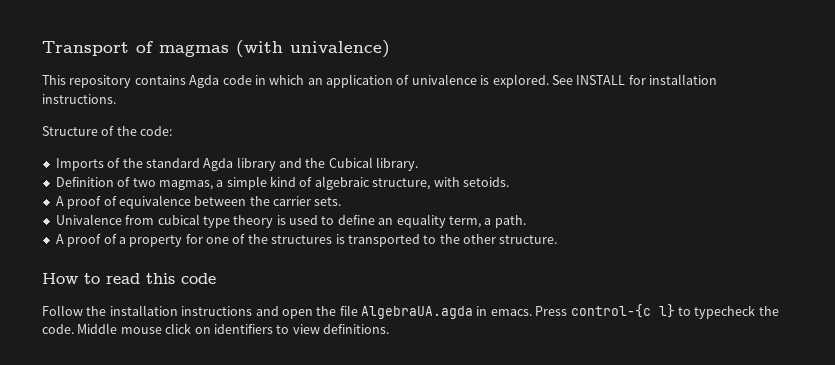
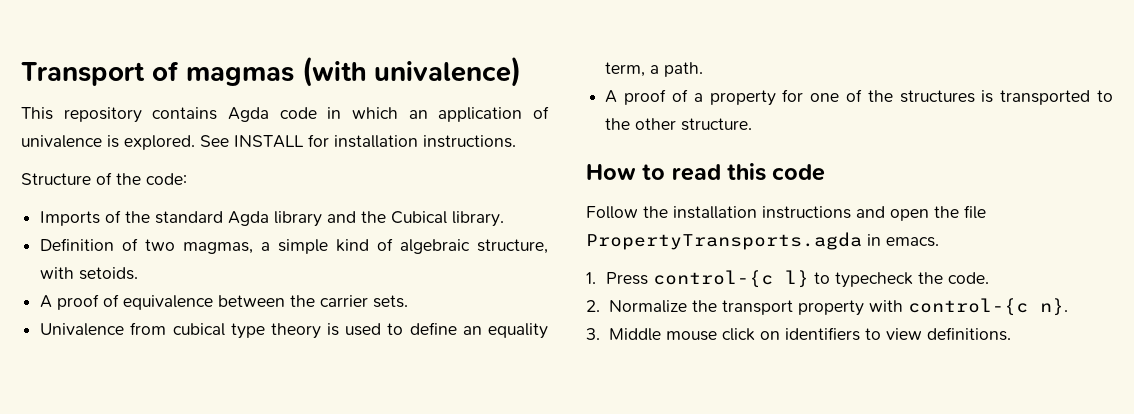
- Follow the installation instructions and open the file AlgebraUA.agda in emacs. Press control-{c l} to typecheck the code. Middle mouse click on identifiers to view definitions.
+ Follow the installation instructions and open the file PropertyTransports.agda in emacs.
+ 1. Press control-{c l} to typecheck the code.
+ 2. Normalize the transport property with control-{c n}.
+ 3. Middle mouse click on identifiers to view definitions.

